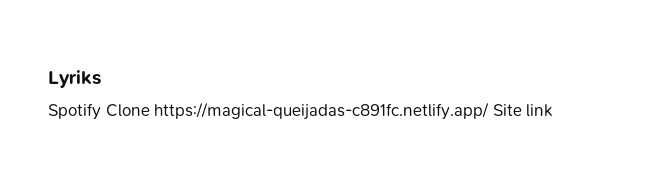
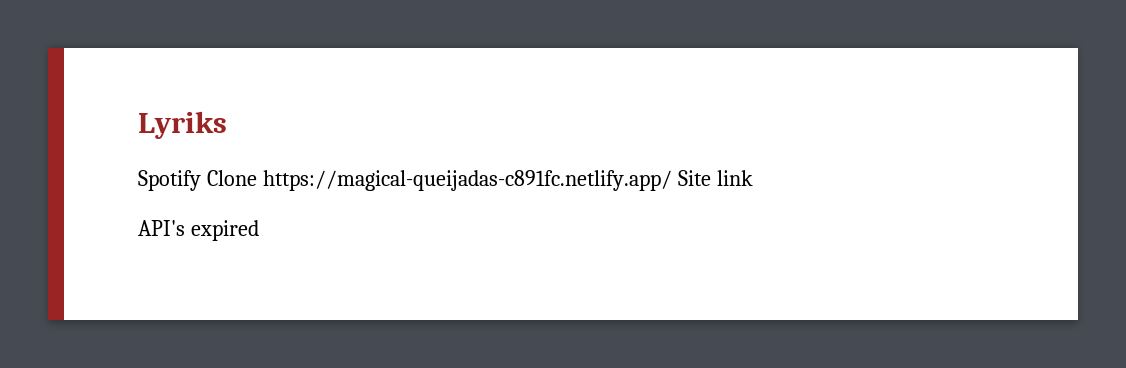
+ API's expired

